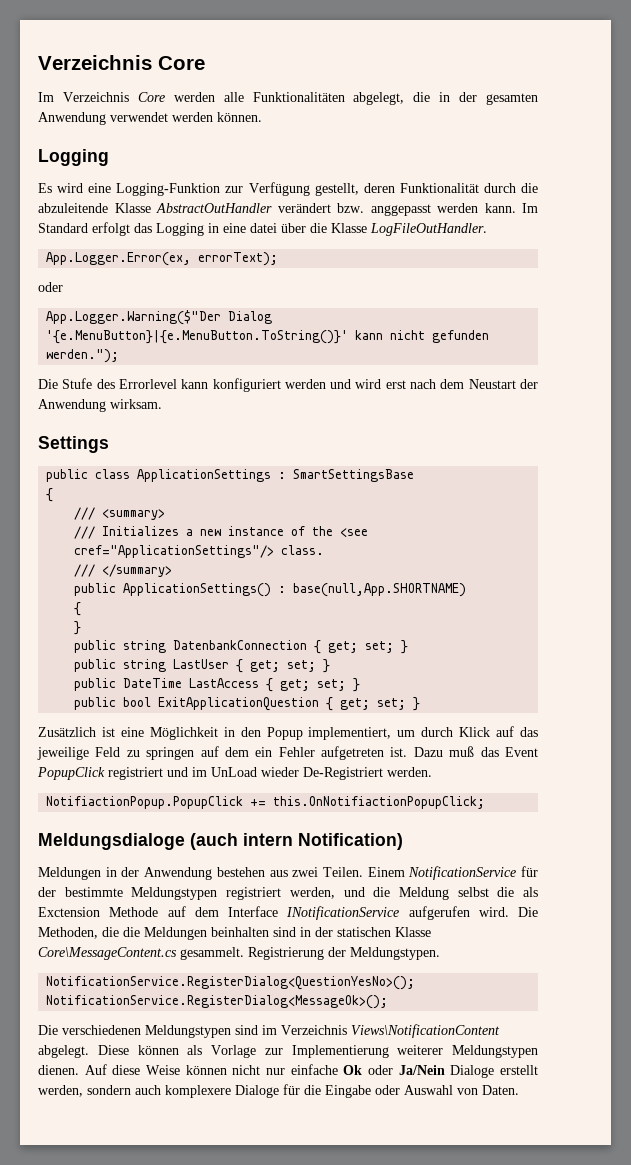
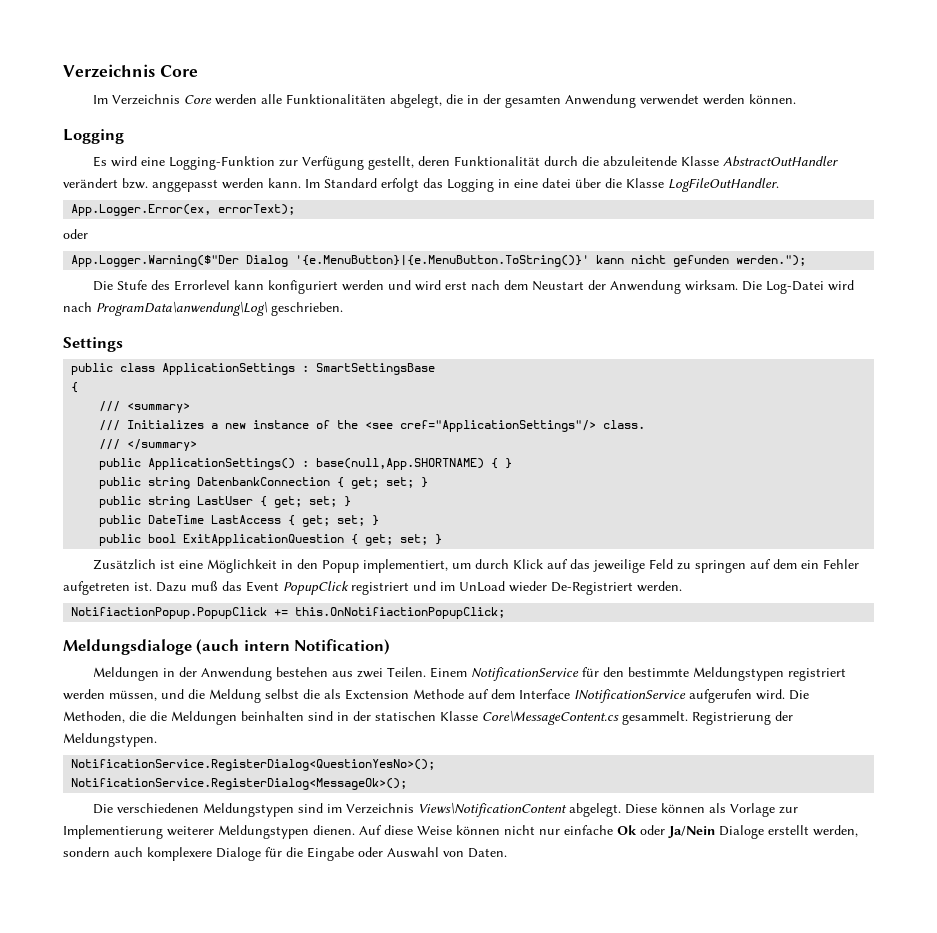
+ Die Log-Datei wird nach ProgramData\anwendung\Log\ geschrieben.
- public ApplicationSettings() : base(null,App.SHORTNAME)
- {
- }
+ public ApplicationSettings() : base(null,App.SHORTNAME) { }
- Einem NotificationService für der bestimmte Meldungstypen registriert werden, und die Meldung selbst die als Exctension Methode auf dem Interface INotificationService aufgerufen wird.
+ Einem NotificationService für den bestimmte Meldungstypen registriert werden müssen, und die Meldung selbst die als Exctension Methode auf dem Interface INotificationService aufgerufen wird.

